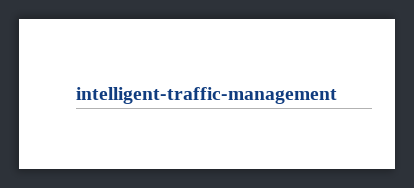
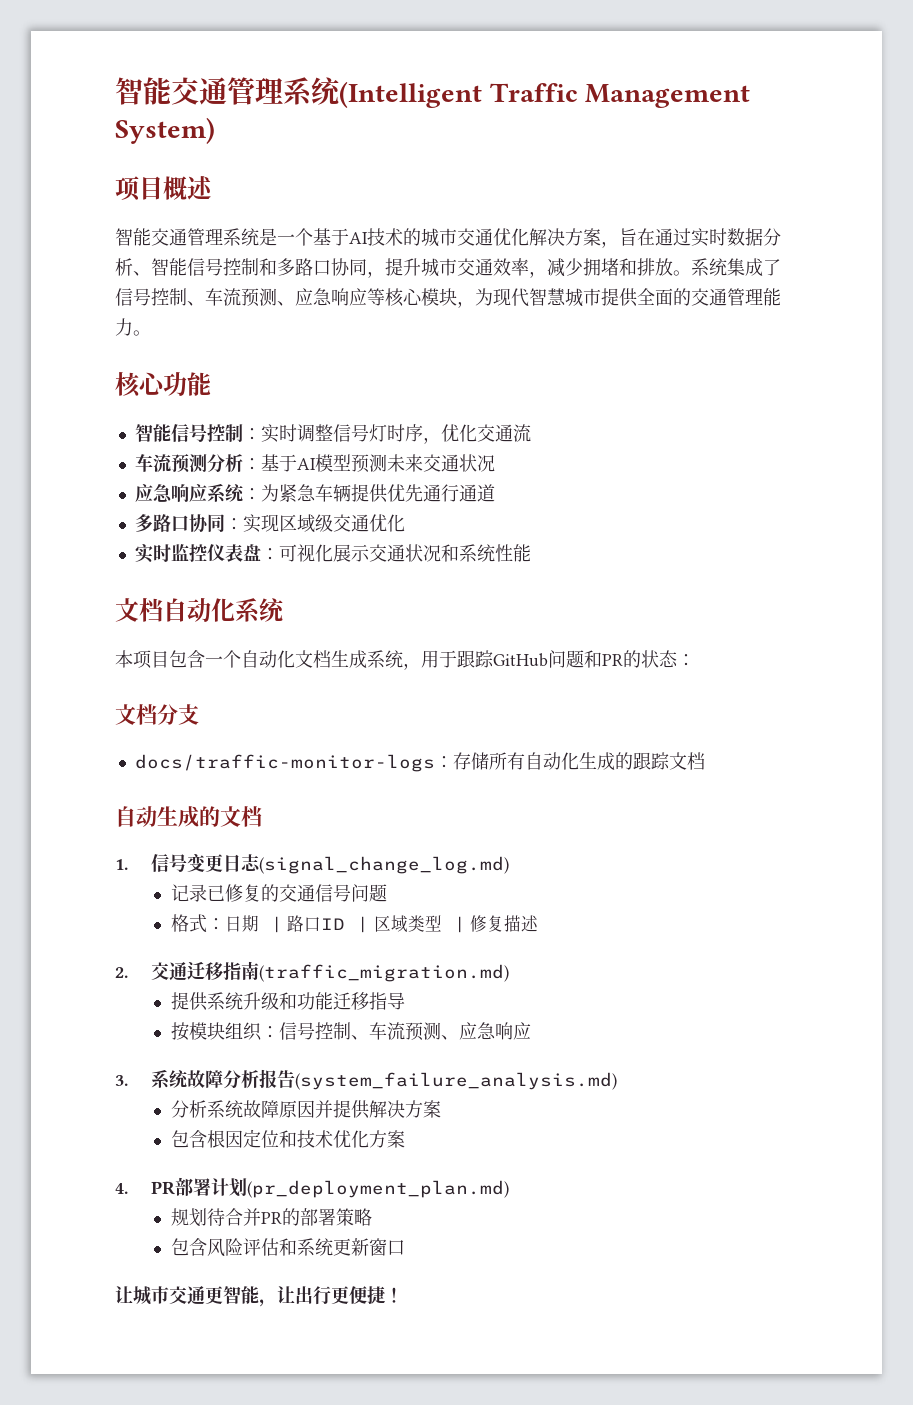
- intelligent-traffic-management
+ 智能交通管理系统(Intelligent Traffic Management System)
+ 项目概述
+ 智能交通管理系统是一个基于AI技术的城市交通优化解决方案，旨在通过实时数据分析、智能信号控制和多路口协同，提升城市交通效率，减少拥堵和排放。系统集成了信号控制、车流预测、应急响应等核心模块，为现代智慧城市提供全面的交通管理能力。
+ 核心功能
+ 智能信号控制：实时调整信号灯时序，优化交通流
+ 车流预测分析：基于AI模型预测未来交通状况
+ 应急响应系统：为紧急车辆提供优先通行通道
+ 多路口协同：实现区域级交通优化
+ 实时监控仪表盘：可视化展示交通状况和系统性能
+ 文档自动化系统
+ 本项目包含一个自动化文档生成系统，用于跟踪GitHub问题和PR的状态：
+ 文档分支
+ docs/traffic-monitor-logs：存储所有自动化生成的跟踪文档
+ 自动生成的文档
+ 1.信号变更日志(signal_change_log.md)
+ 记录已修复的交通信号问题
+ 格式：日期 | 路口ID | 区域类型 | 修复描述
+ 2.交通迁移指南(traffic_migration.md)
+ 提供系统升级和功能迁移指导
+ 按模块组织：信号控制、车流预测、应急响应
+ 3.系统故障分析报告(system_failure_analysis.md)
+ 分析系统故障原因并提供解决方案
+ 包含根因定位和技术优化方案
+ 4. PR部署计划(pr_deployment_plan.md)
+ 规划待合并PR的部署策略
+ 包含风险评估和系统更新窗口
+ 让城市交通更智能，让出行更便捷！

